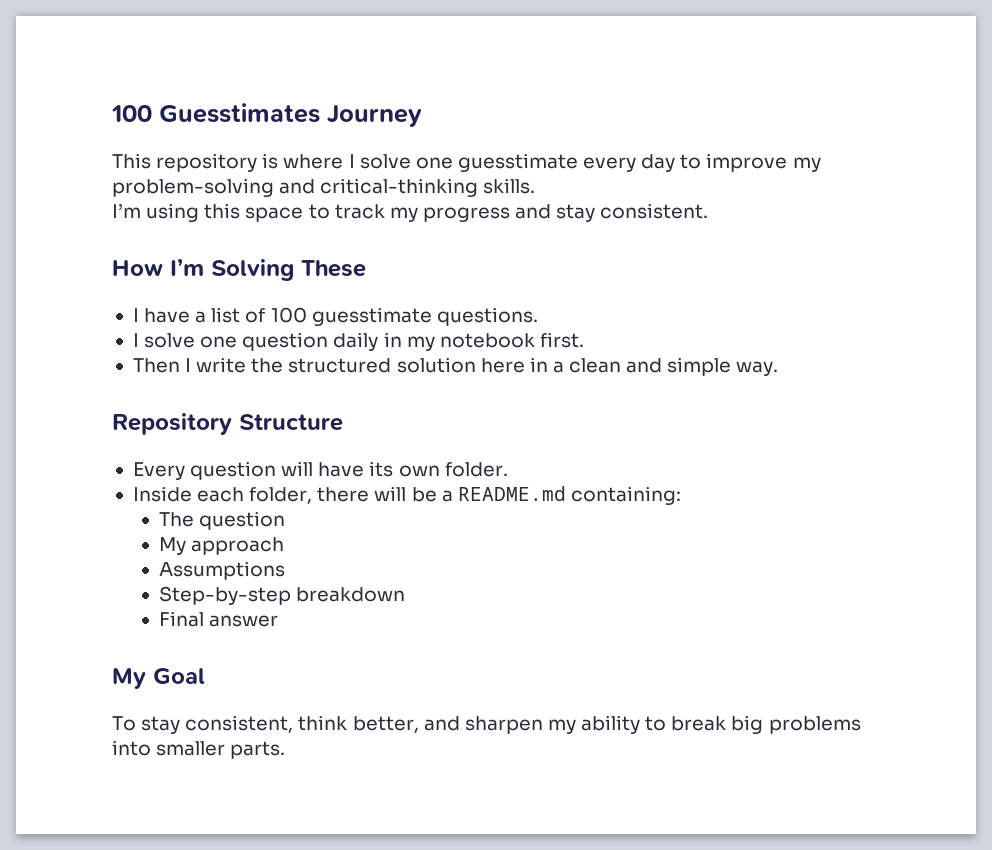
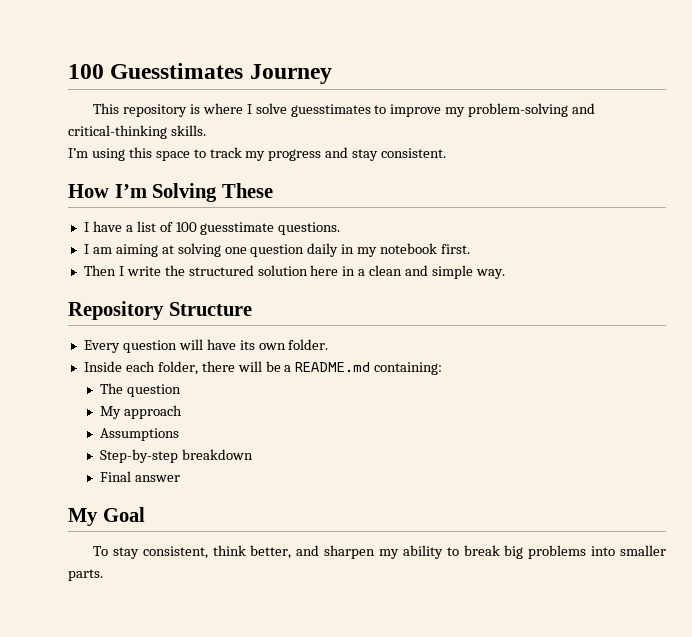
- This repository is where I solve one guesstimate every day to improve my problem-solving and critical-thinking skills.
+ This repository is where I solve guesstimates to improve my problem-solving and critical-thinking skills.
- I solve one question daily in my notebook first.
+ I am aiming at solving one question daily in my notebook first.

